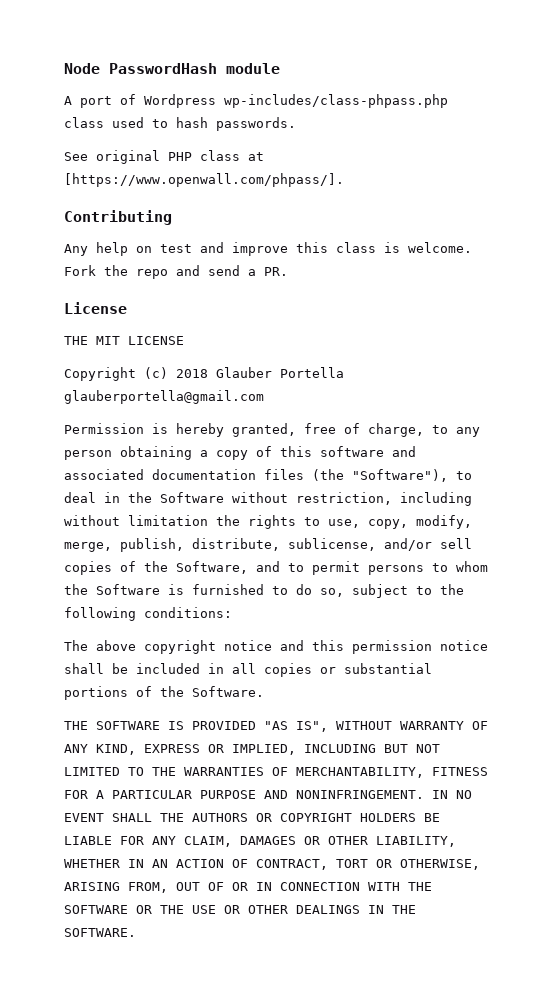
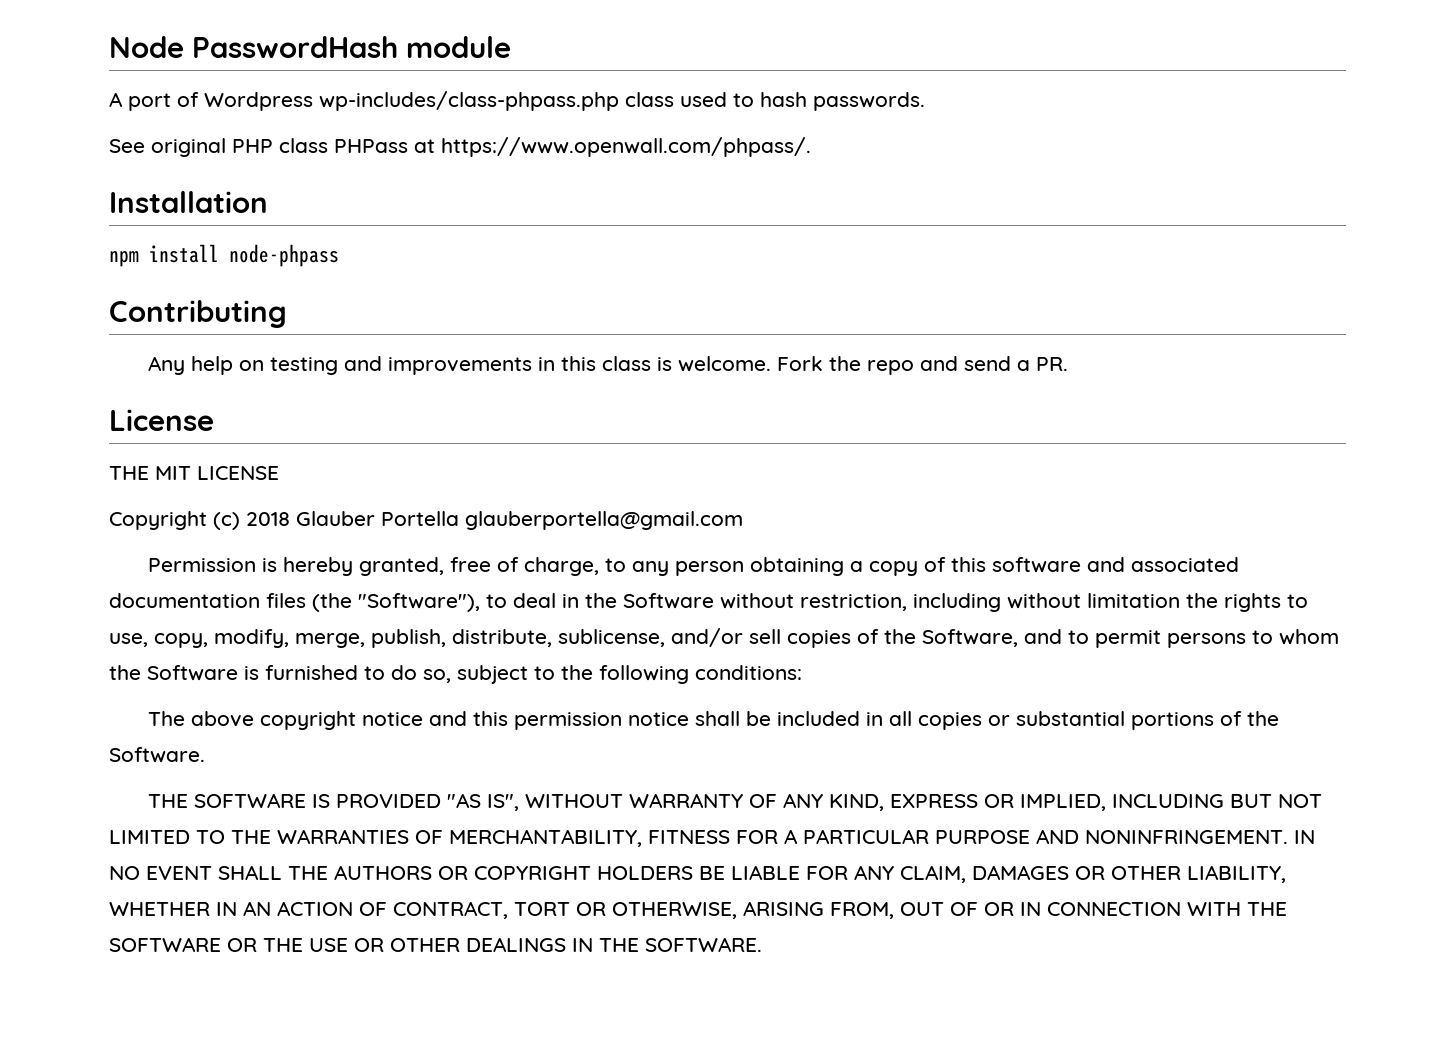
- See original PHP class at [https://www.openwall.com/phpass/].
+ See original PHP class PHPass at https://www.openwall.com/phpass/.
+ Installation
+ npm install node-phpass
- Any help on test and improve this class is welcome.
+ Any help on testing and improvements in this class is welcome.

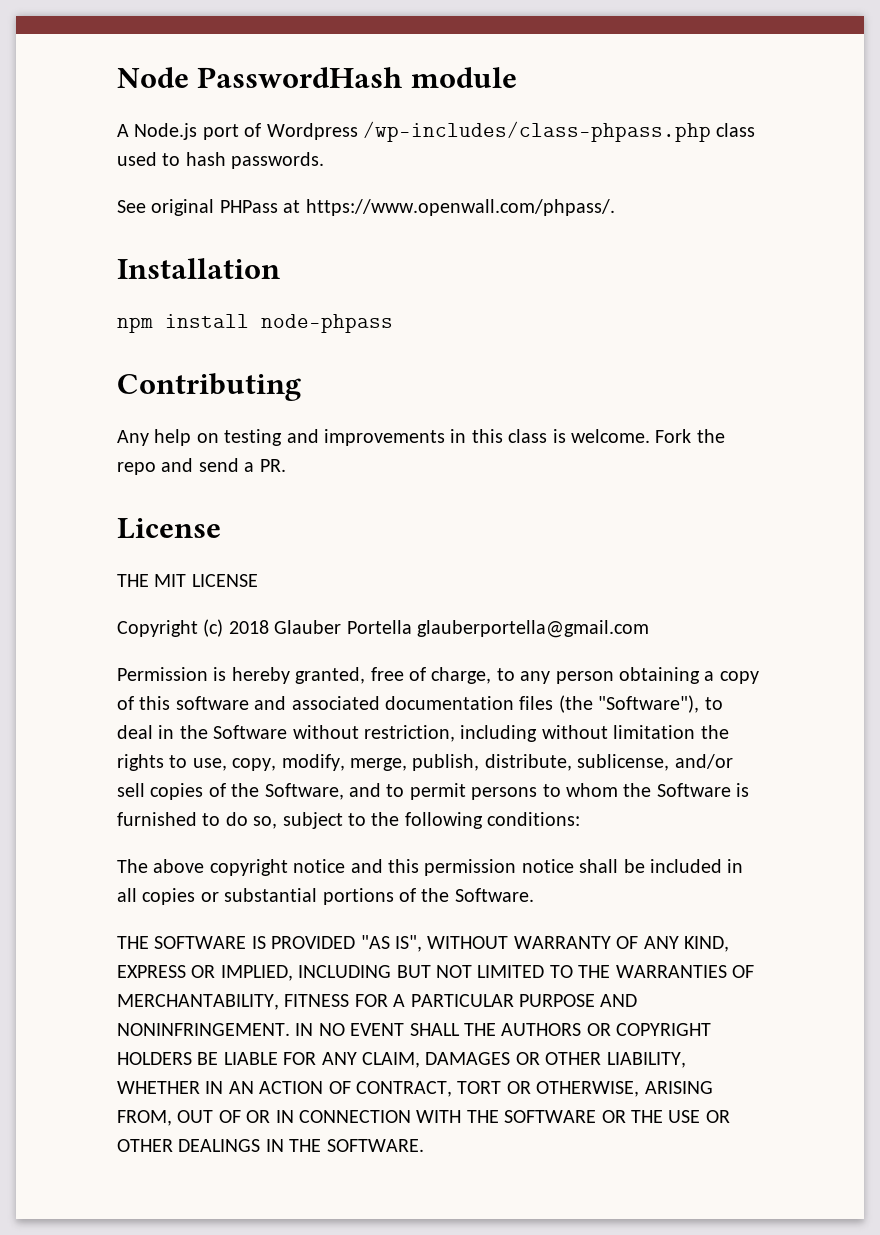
- A port of Wordpress wp-includes/class-phpass.php class used to hash passwords.
+ A Node.js port of Wordpress /wp-includes/class-phpass.php class used to hash passwords.
- See original PHP class PHPass at https://www.openwall.com/phpass/.
+ See original PHPass at https://www.openwall.com/phpass/.

